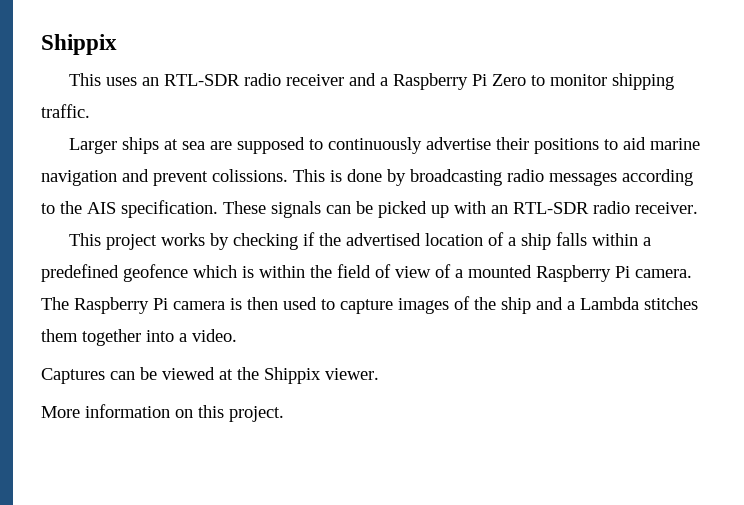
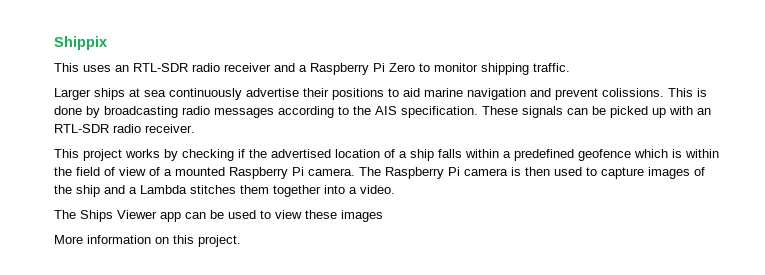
- Larger ships at sea are supposed to continuously advertise their positions to aid marine navigation and prevent colissions.
+ Larger ships at sea continuously advertise their positions to aid marine navigation and prevent colissions.
- Captures can be viewed at the Shippix viewer.
+ The Ships Viewer app can be used to view these images

